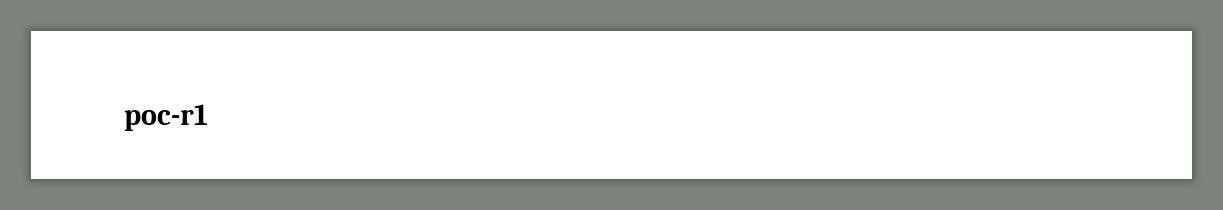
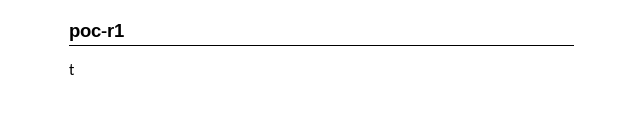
+ t

